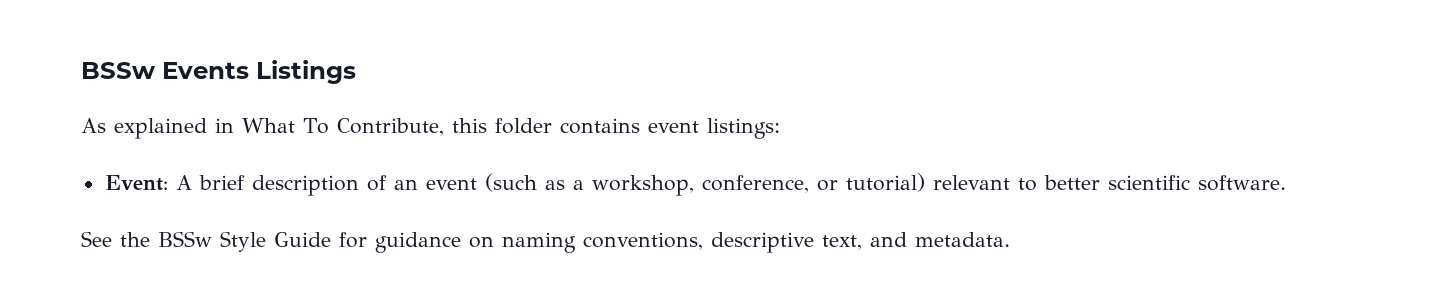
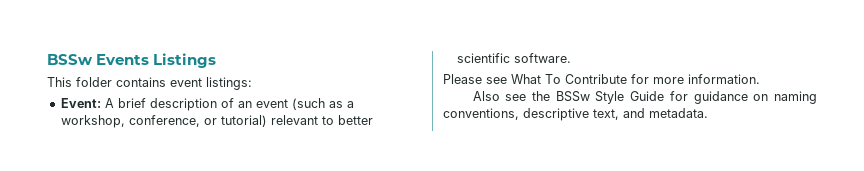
- As explained in What To Contribute, this folder contains event listings:
+ This folder contains event listings:
- See the BSSw Style Guide for guidance on naming conventions, descriptive text, and metadata.
+ Please see What To Contribute for more information.
+ Also see the BSSw Style Guide for guidance on naming conventions, descriptive text, and metadata.

